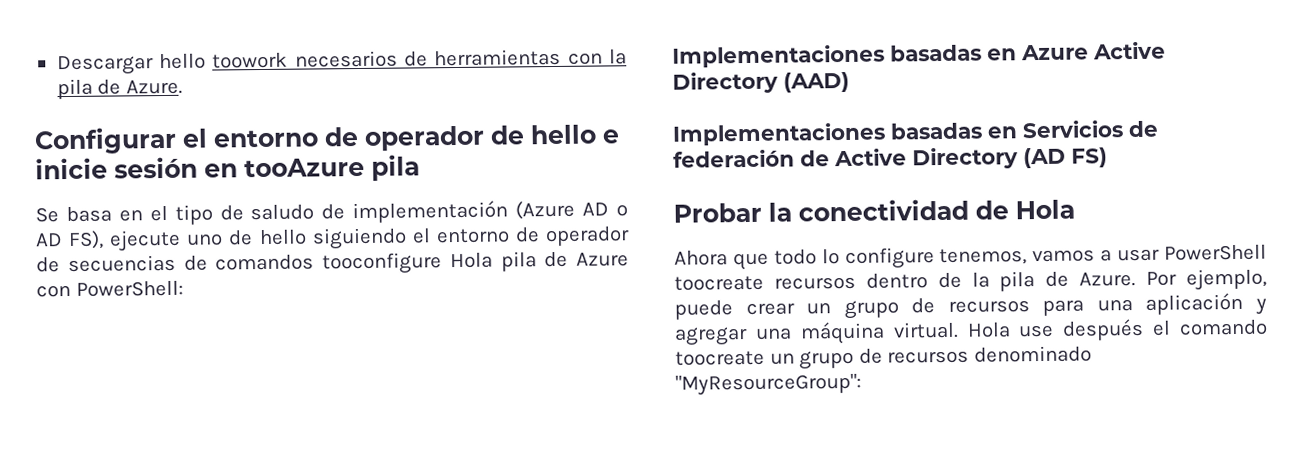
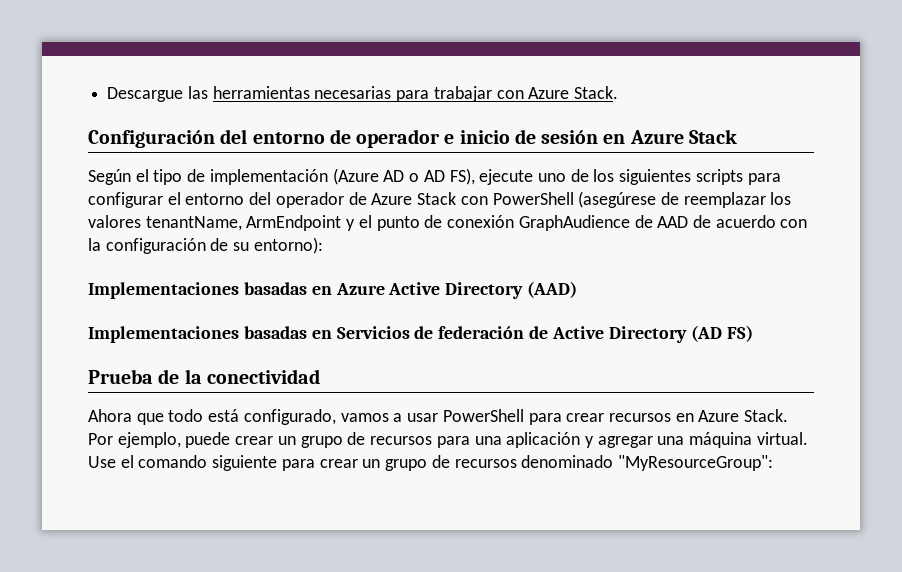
- Descargar hello toowork necesarios de herramientas con la pila de Azure.
- Configurar el entorno de operador de hello e inicie sesión en tooAzure pila
- Se basa en el tipo de saludo de implementación (Azure AD o AD FS), ejecute uno de hello siguiendo el entorno de operador de secuencias de comandos tooconfigure Hola pila de Azure con PowerShell:
+ Descargue las herramientas necesarias para trabajar con Azure Stack.
+ Configuración del entorno de operador e inicio de sesión en Azure Stack
+ Según el tipo de implementación (Azure AD o AD FS), ejecute uno de los siguientes scripts para configurar el entorno del operador de Azure Stack con PowerShell (asegúrese de reemplazar los valores tenantName, ArmEndpoint y el punto de conexión GraphAudience de AAD de acuerdo con la configuración de su entorno):
- Probar la conectividad de Hola
+ Prueba de la conectividad
- Ahora que todo lo configure tenemos, vamos a usar PowerShell toocreate recursos dentro de la pila de Azure.
+ Ahora que todo está configurado, vamos a usar PowerShell para crear recursos en Azure Stack.
- Hola use después el comando toocreate un grupo de recursos denominado "MyResourceGroup":
+ Use el comando siguiente para crear un grupo de recursos denominado "MyResourceGroup":

